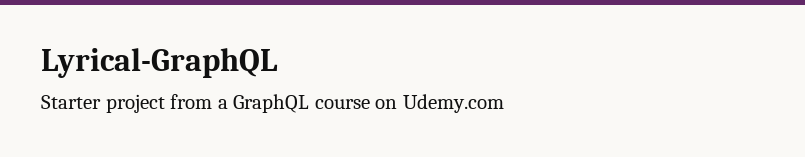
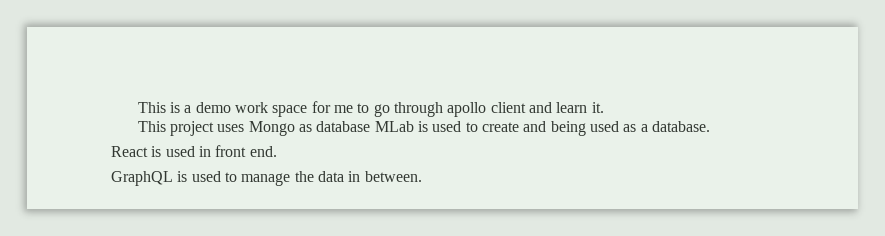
- Lyrical-GraphQL
- Starter project from a GraphQL course on Udemy.com
+ This is a demo work space for me to go through apollo client and learn it.
+ This project uses Mongo as database MLab is used to create and being used as a database.
+ React is used in front end.
+ GraphQL is used to manage the data in between.

